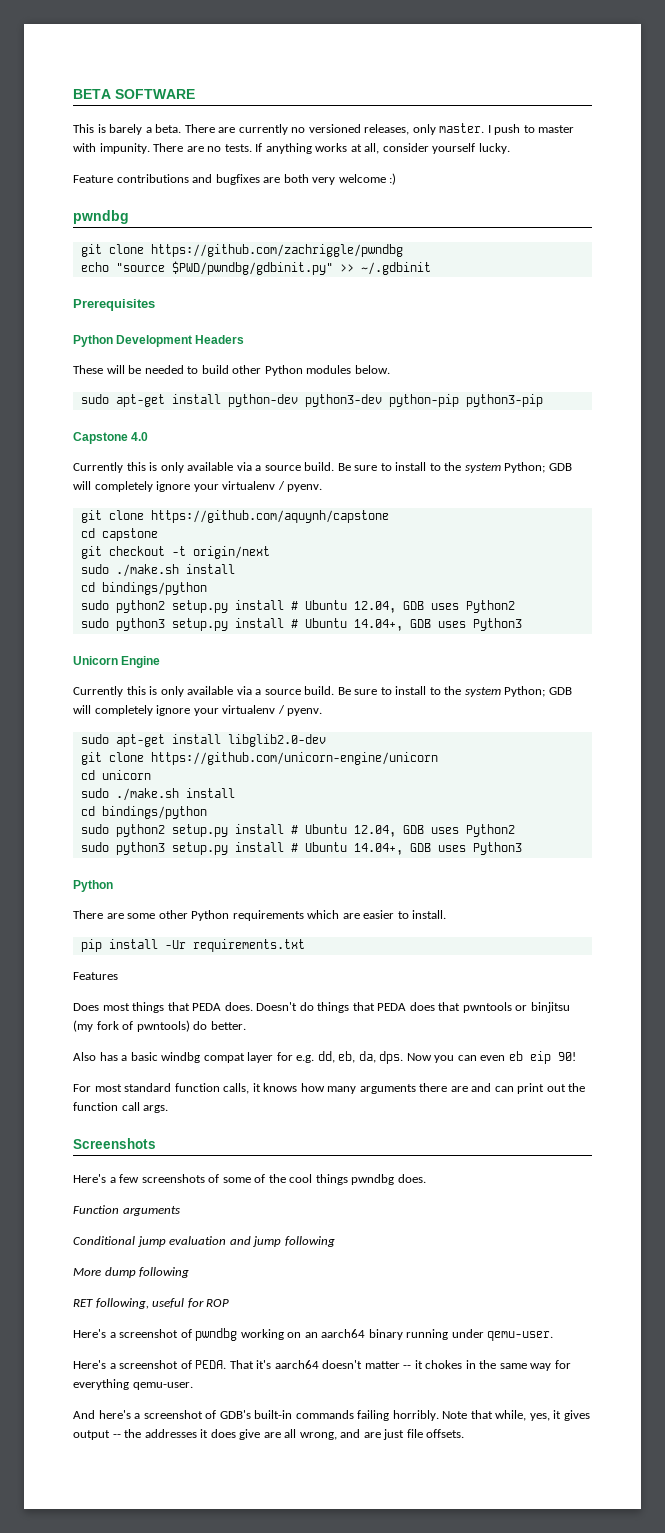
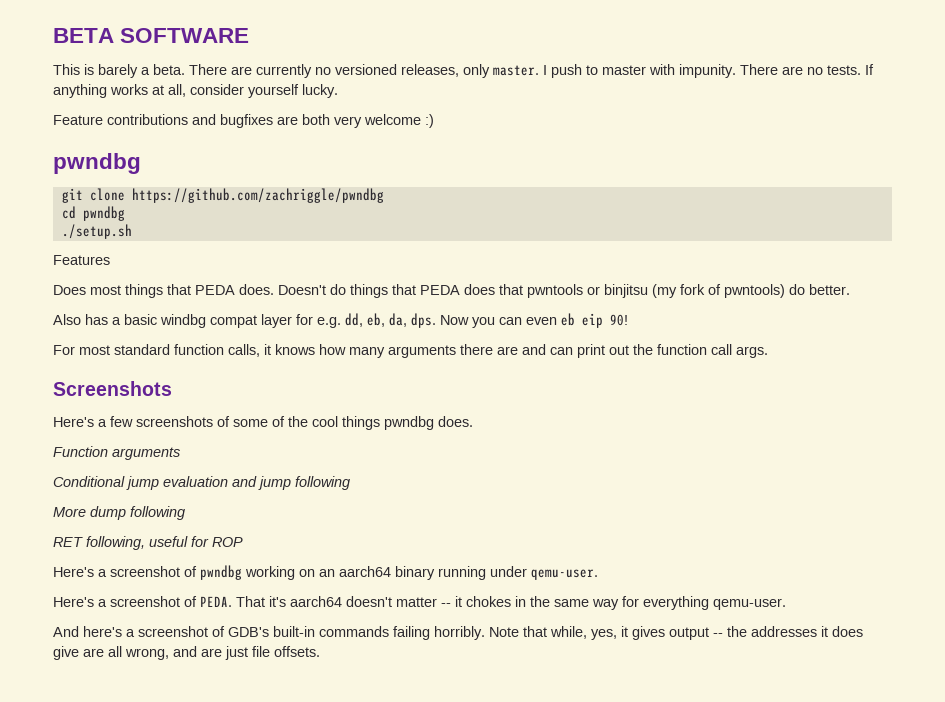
- echo "source $PWD/pwndbg/gdbinit.py" >> ~/.gdbinit
- Prerequisites
- Python Development Headers
- These will be needed to build other Python modules below.
- sudo apt-get install python-dev python3-dev python-pip python3-pip
- Capstone 4.0
- Currently this is only available via a source build. Be sure to install to the system Python; GDB will completely ignore your virtualenv / pyenv.
- git clone https://github.com/aquynh/capstone
- cd capstone
- git checkout -t origin/next
- sudo ./make.sh install
- cd bindings/python
- sudo python2 setup.py install # Ubuntu 12.04, GDB uses Python2
- sudo python3 setup.py install # Ubuntu 14.04+, GDB uses Python3
- Unicorn Engine
- Currently this is only available via a source build. Be sure to install to the system Python; GDB will completely ignore your virtualenv / pyenv.
- sudo apt-get install libglib2.0-dev
- git clone https://github.com/unicorn-engine/unicorn
- cd unicorn
- sudo ./make.sh install
- cd bindings/python
- sudo python2 setup.py install # Ubuntu 12.04, GDB uses Python2
- sudo python3 setup.py install # Ubuntu 14.04+, GDB uses Python3
- Python
- There are some other Python requirements which are easier to install.
- pip install -Ur requirements.txt
+ cd pwndbg
+ ./setup.sh

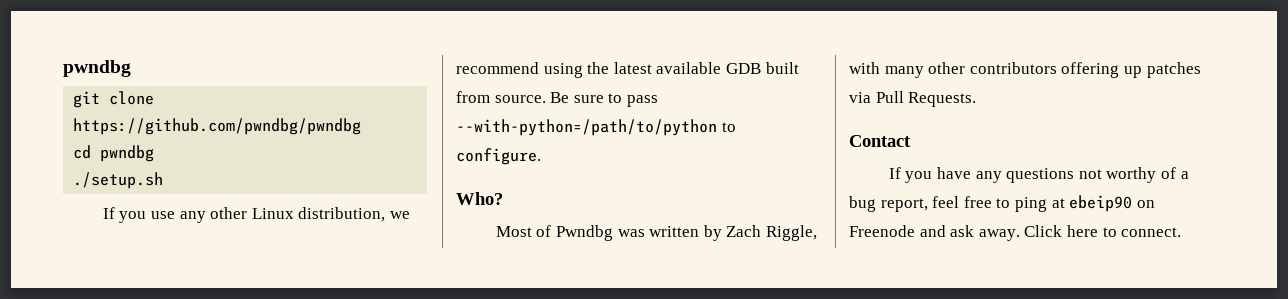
- BETA SOFTWARE
- This is barely a beta. There are currently no versioned releases, only master. I push to master with impunity. There are no tests. If anything works at all, consider yourself lucky.
- Feature contributions and bugfixes are both very welcome :)
- git clone https://github.com/zachriggle/pwndbg
+ git clone https://github.com/pwndbg/pwndbg
- Features
- Does most things that PEDA does. Doesn't do things that PEDA does that pwntools or binjitsu (my fork of pwntools) do better.
- Also has a basic windbg compat layer for e.g. dd, eb, da, dps. Now you can even eb eip 90!
- For most standard function calls, it knows how many arguments there are and can print out the function call args.
- Screenshots
- Here's a few screenshots of some of the cool things pwndbg does.
- Function arguments
- Conditional jump evaluation and jump following
- More dump following
- RET following, useful for ROP
- Here's a screenshot of pwndbg working on an aarch64 binary running under qemu-user.
- Here's a screenshot of PEDA. That it's aarch64 doesn't matter -- it chokes in the same way for everything qemu-user.
- And here's a screenshot of GDB's built-in commands failing horribly. Note that while, yes, it gives output -- the addresses it does give are all wrong, and are just file offsets.
+ If you use any other Linux distribution, we recommend using the latest available GDB built from source. Be sure to pass --with-python=/path/to/python to configure.
+ Who?
+ Most of Pwndbg was written by Zach Riggle, with many other contributors offering up patches via Pull Requests.
+ Contact
+ If you have any questions not worthy of a bug report, feel free to ping at ebeip90 on Freenode and ask away. Click here to connect.

